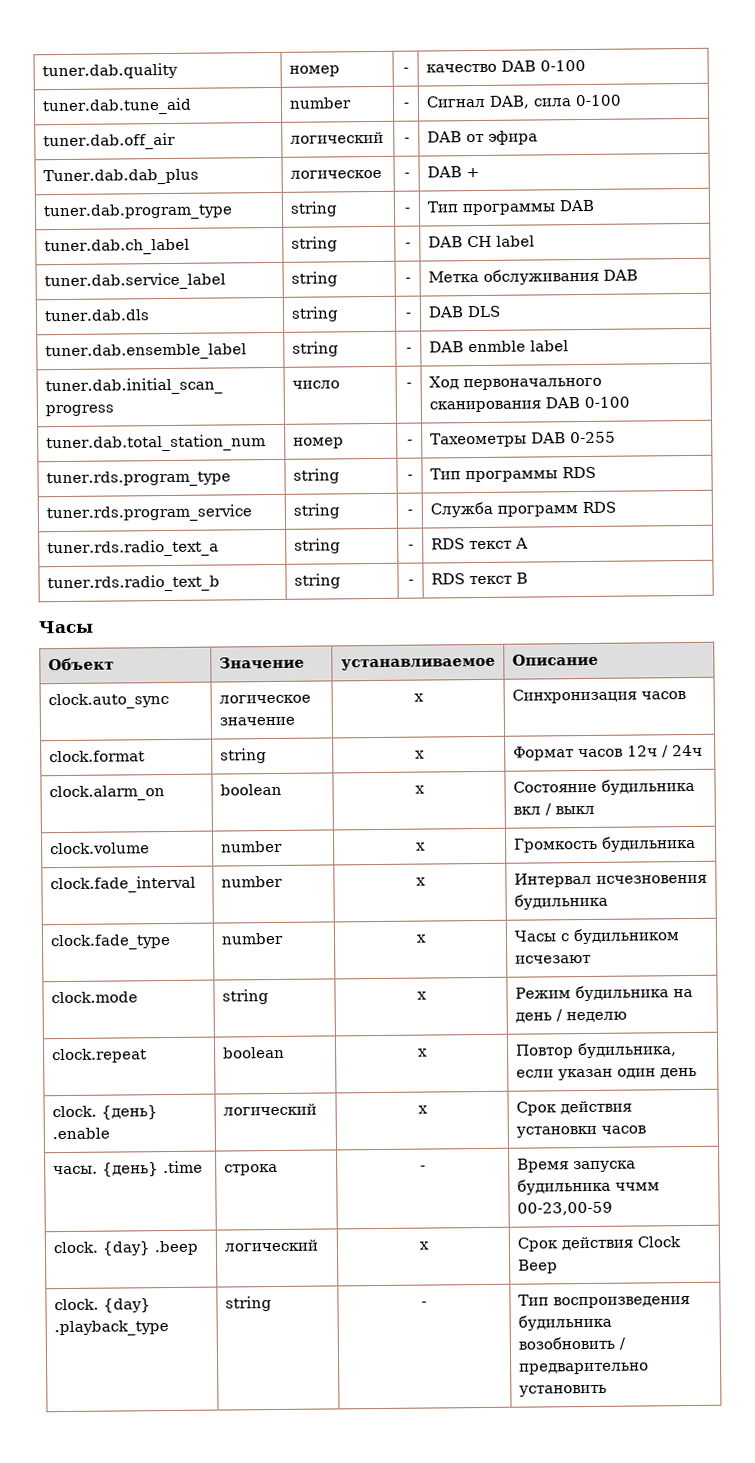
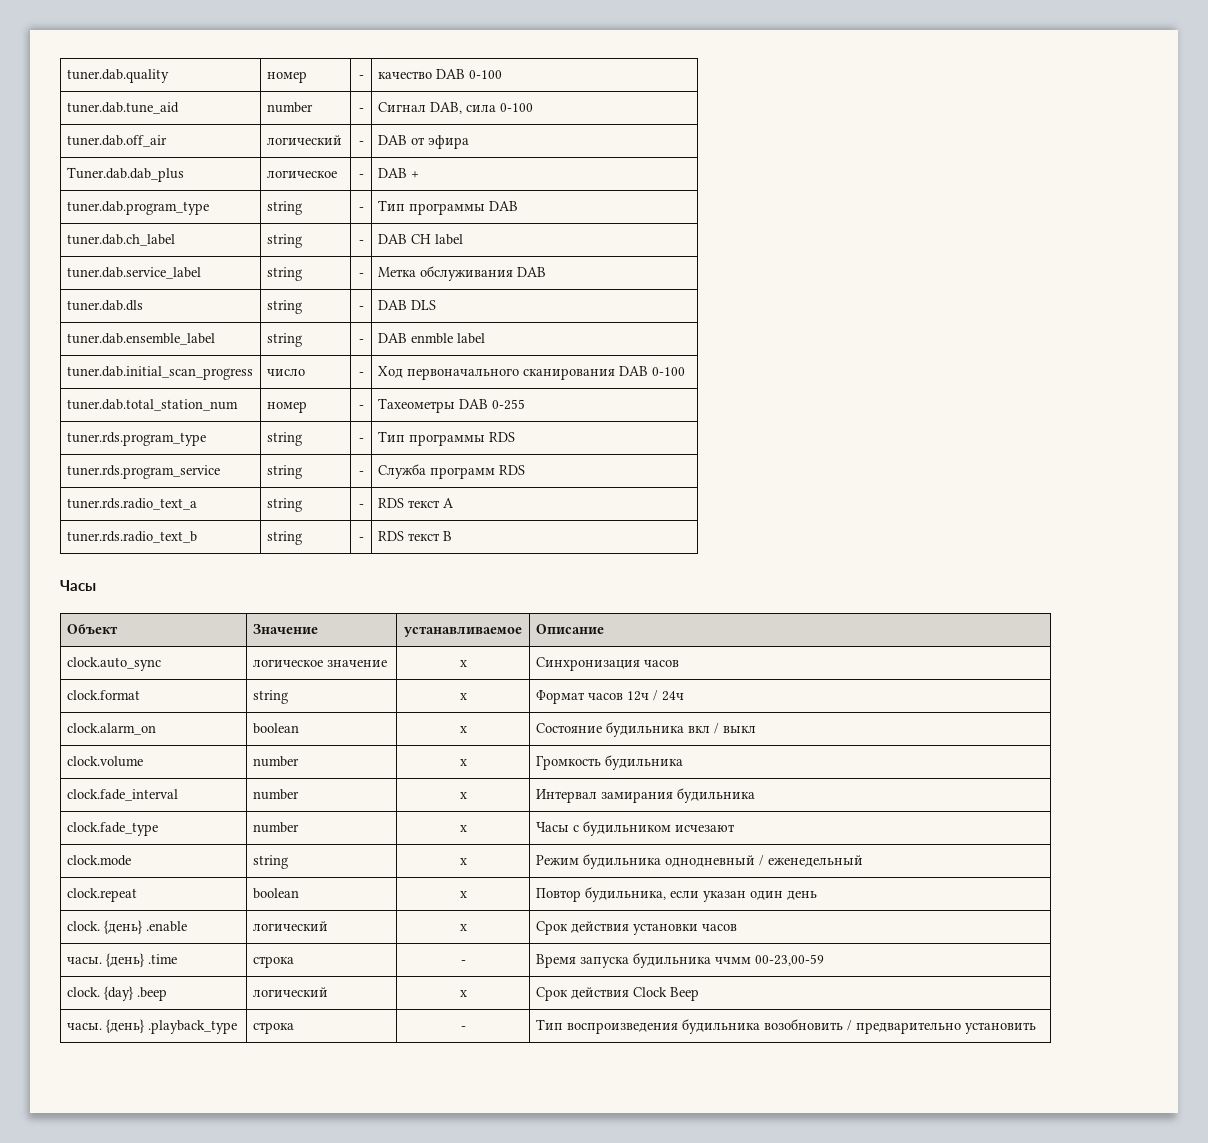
- clock.fade_interval | number | x | Интервал исчезновения будильника
+ clock.fade_interval | number | x | Интервал замирания будильника
- clock.mode | string | x | Режим будильника на день / неделю
+ clock.mode | string | x | Режим будильника однодневный / еженедельный
- clock. {day} .playback_type | string | - | Тип воспроизведения будильника возобновить / предварительно установить
+ часы. {день} .playback_type | строка | - | Тип воспроизведения будильника возобновить / предварительно установить

